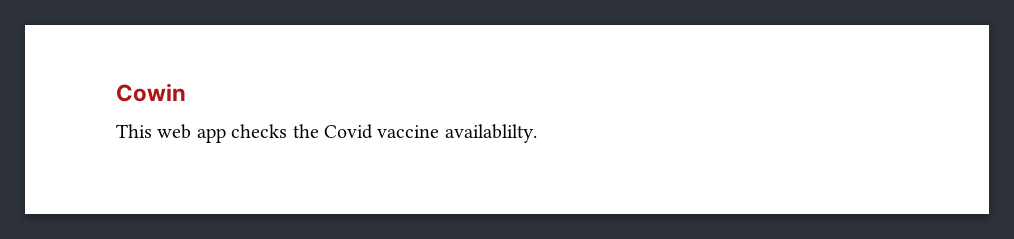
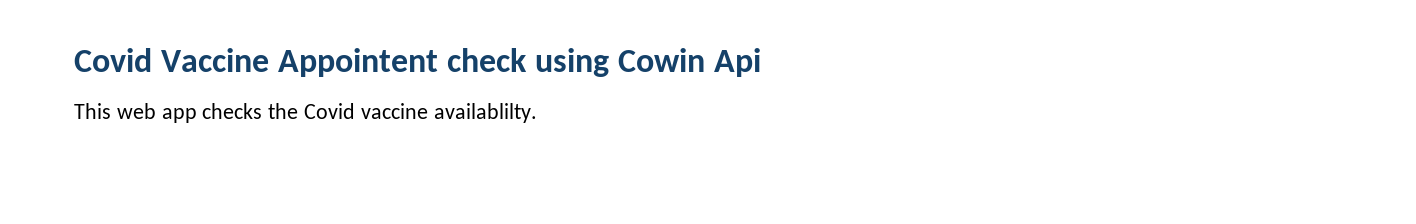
- Cowin
+ Covid Vaccine Appointent check using Cowin Api

